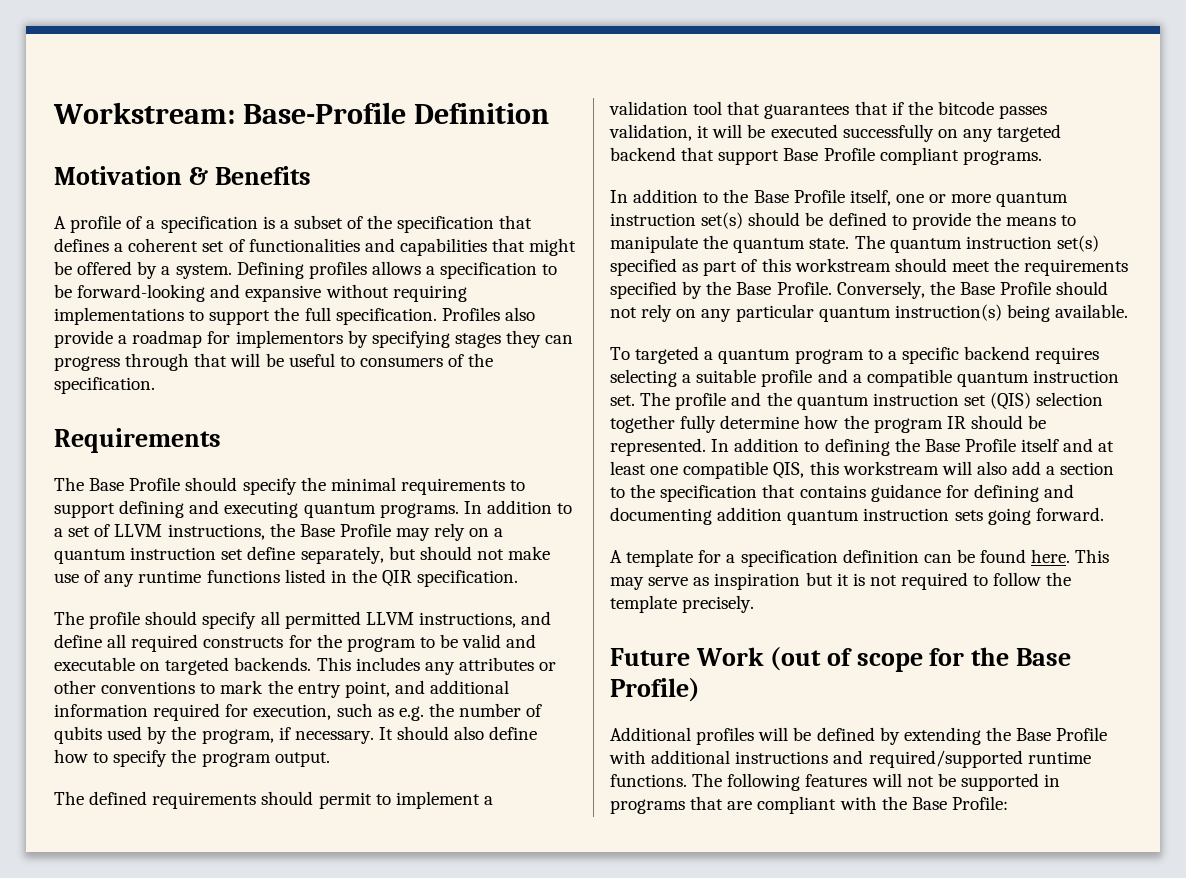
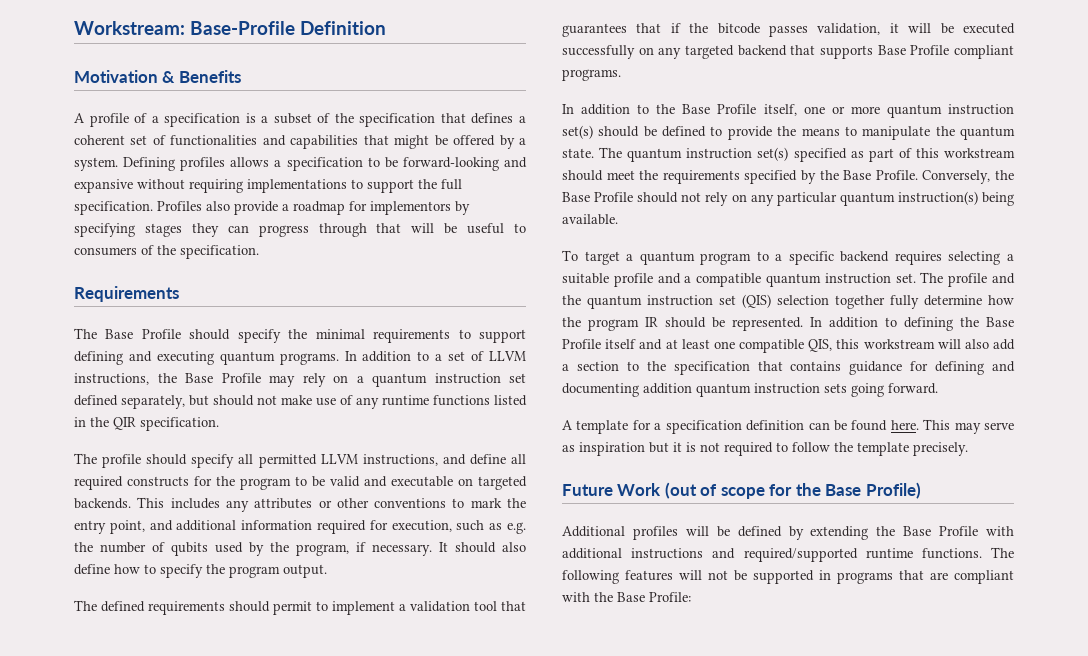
- In addition to a set of LLVM instructions, the Base Profile may rely on a quantum instruction set define separately, but should not make use of any runtime functions listed in the QIR specification.
+ In addition to a set of LLVM instructions, the Base Profile may rely on a quantum instruction set defined separately, but should not make use of any runtime functions listed in the QIR specification.
- The defined requirements should permit to implement a validation tool that guarantees that if the bitcode passes validation, it will be executed successfully on any targeted backend that support Base Profile compliant programs.
+ The defined requirements should permit to implement a validation tool that guarantees that if the bitcode passes validation, it will be executed successfully on any targeted backend that supports Base Profile compliant programs.
- To targeted a quantum program to a specific backend requires selecting a suitable profile and a compatible quantum instruction set.
+ To target a quantum program to a specific backend requires selecting a suitable profile and a compatible quantum instruction set.

